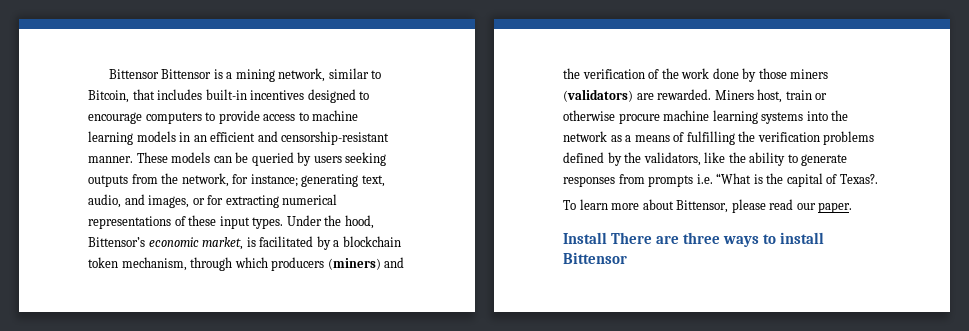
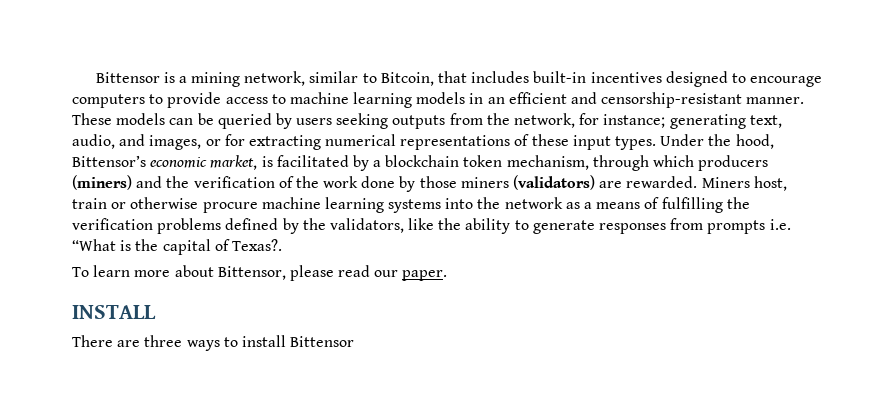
- Bittensor Bittensor is a mining network, similar to Bitcoin, that includes built-in incentives designed to encourage computers to provide access to machine learning models in an efficient and censorship-resistant manner.
+ Bittensor is a mining network, similar to Bitcoin, that includes built-in incentives designed to encourage computers to provide access to machine learning models in an efficient and censorship-resistant manner.
- Install There are three ways to install Bittensor
+ INSTALL
+ There are three ways to install Bittensor

